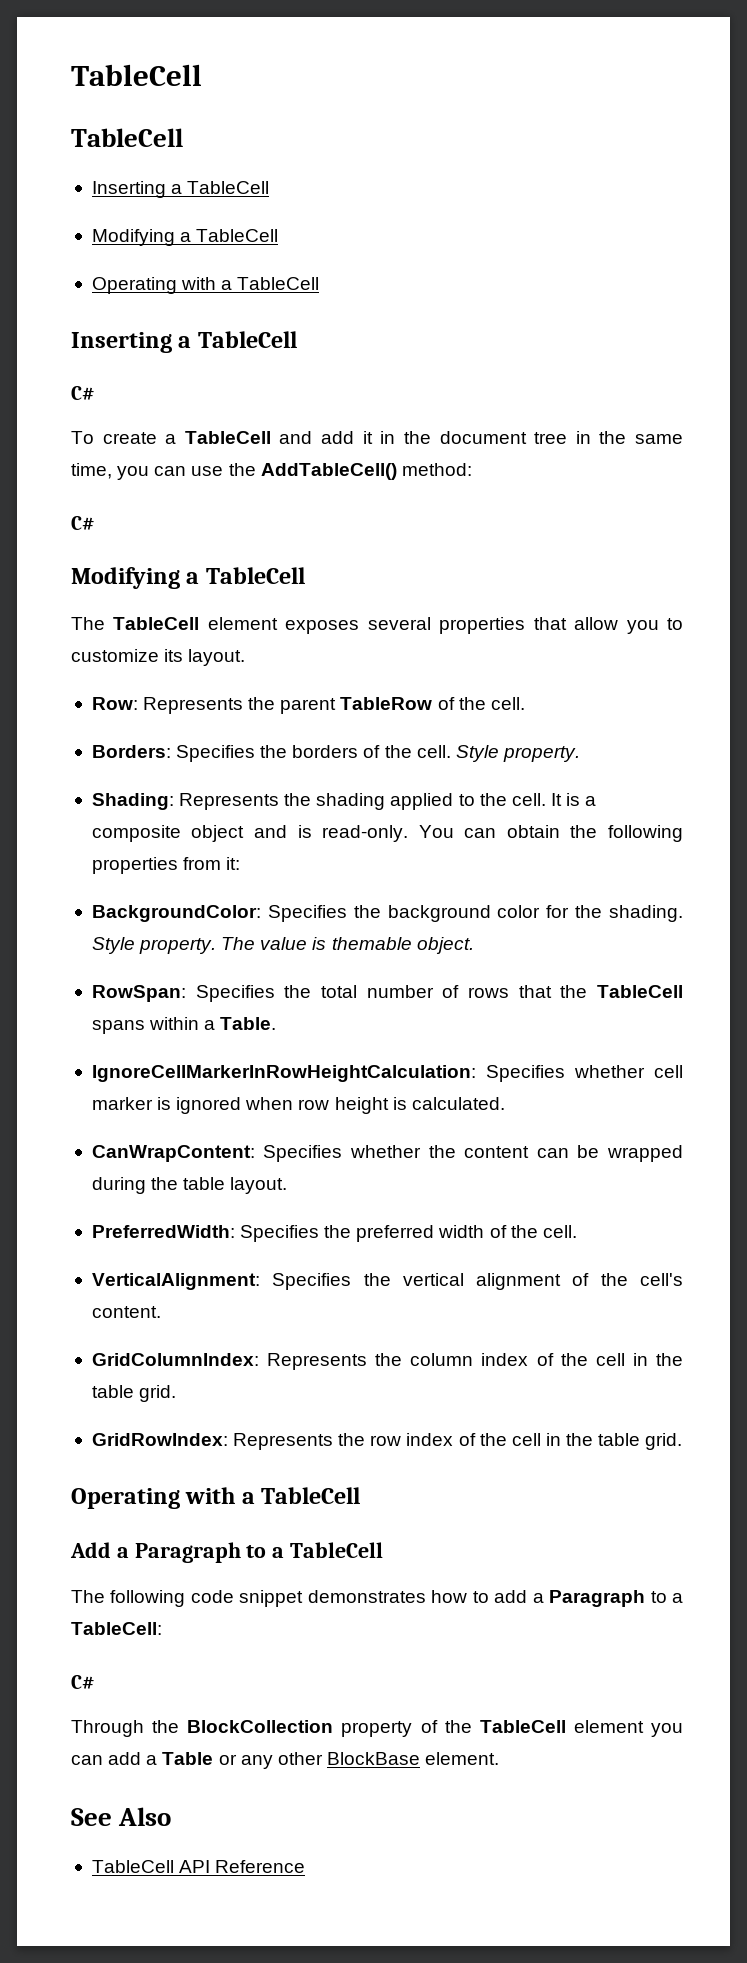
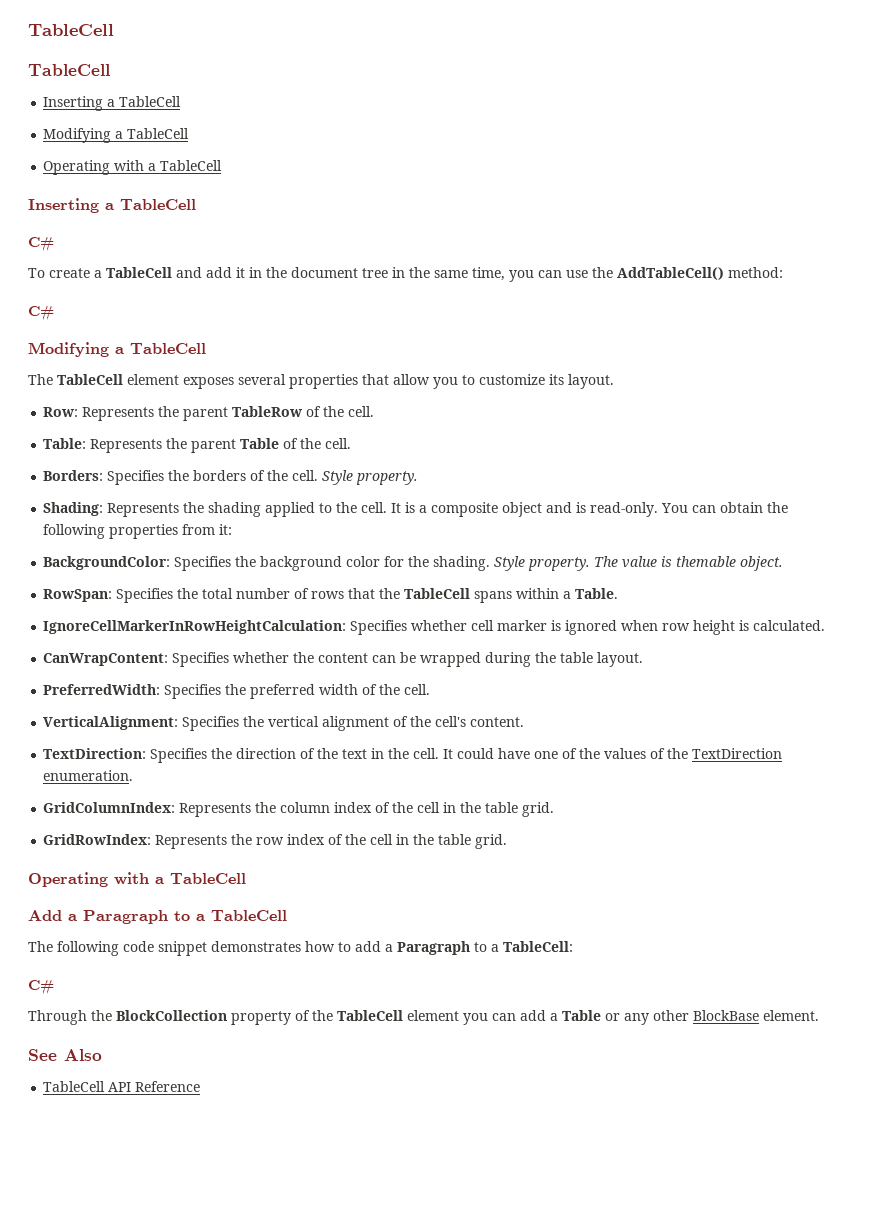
+ Table: Represents the parent Table of the cell.
+ TextDirection: Specifies the direction of the text in the cell. It could have one of the values of the TextDirection enumeration.

